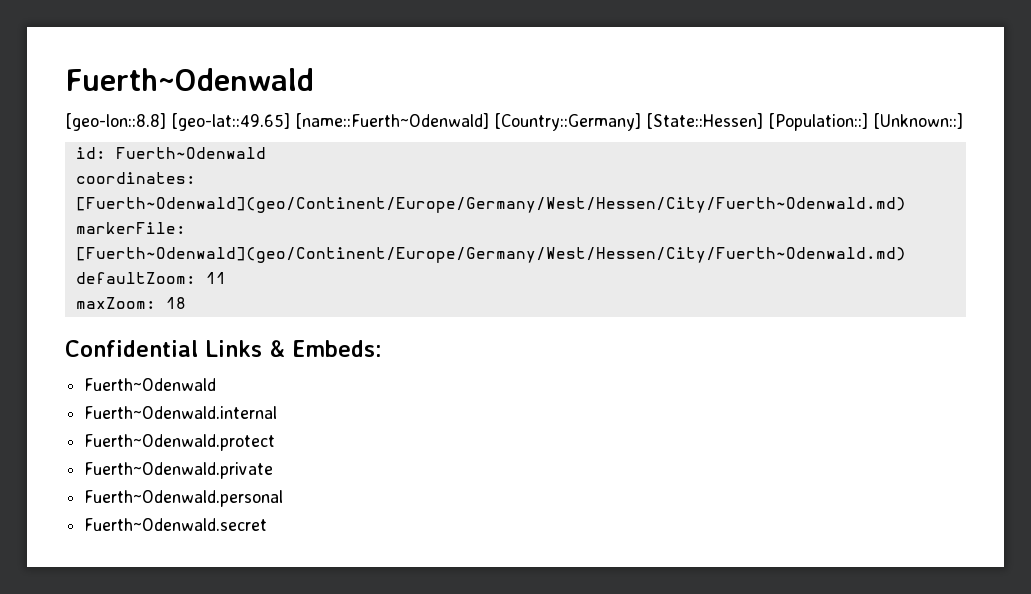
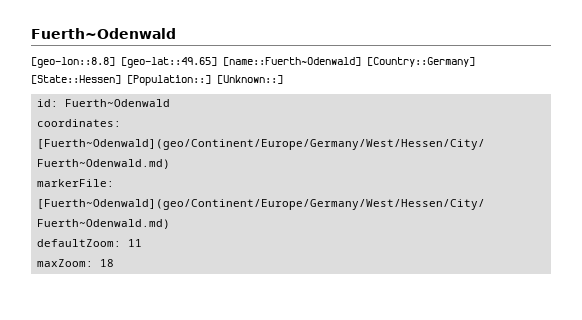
- Confidential Links & Embeds:
- Fuerth~Odenwald
- Fuerth~Odenwald.internal
- Fuerth~Odenwald.protect
- Fuerth~Odenwald.private
- Fuerth~Odenwald.personal
- Fuerth~Odenwald.secret

